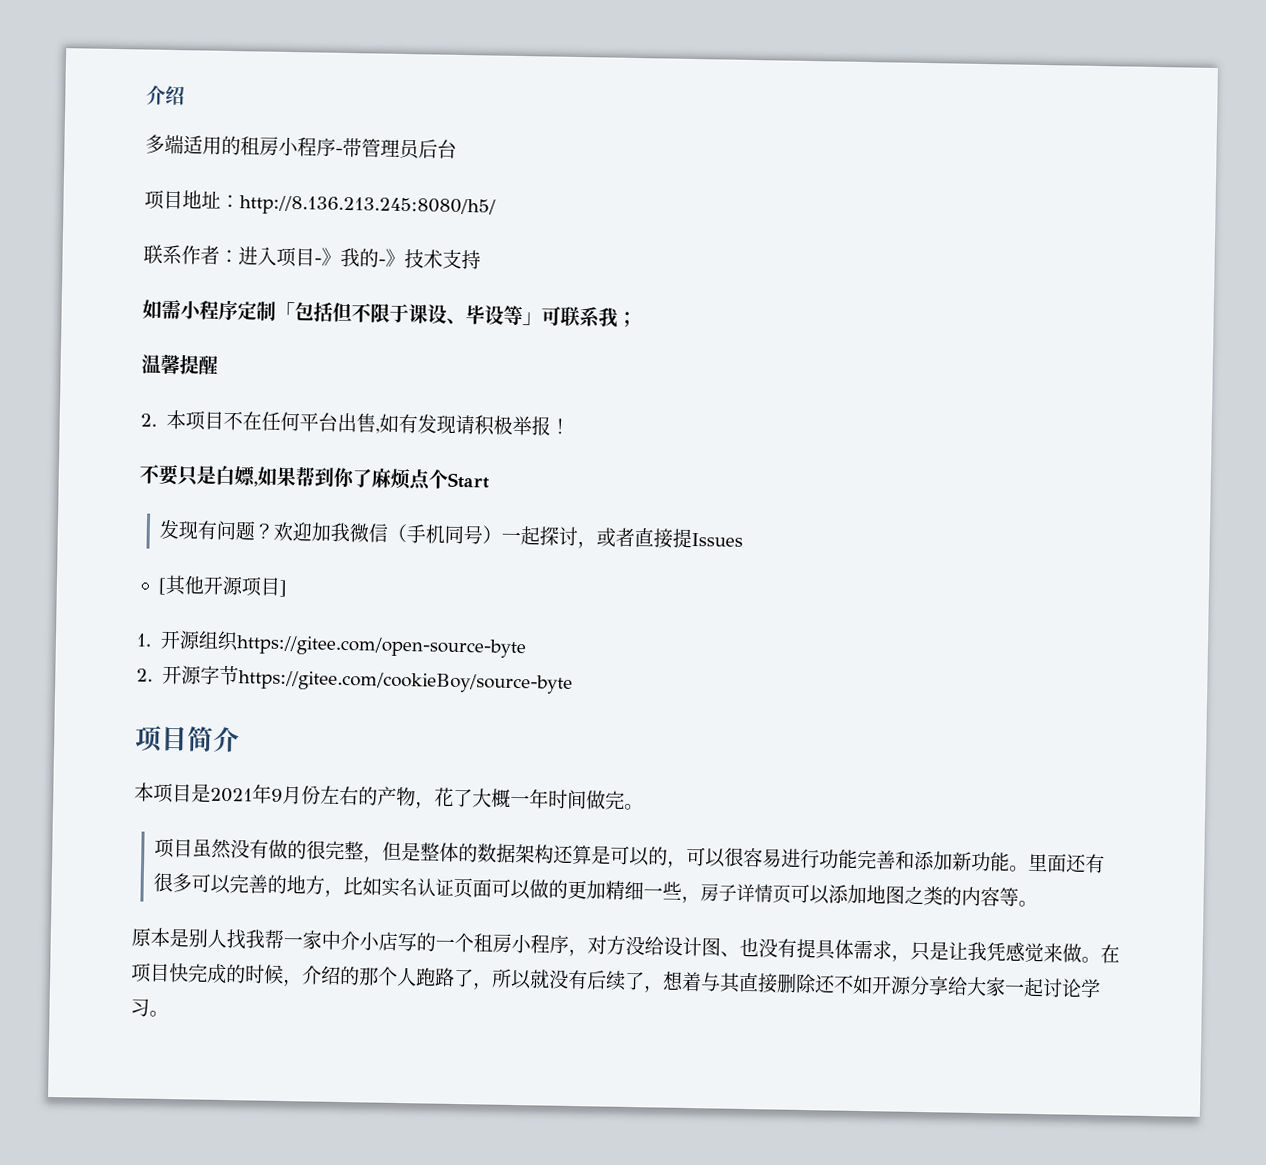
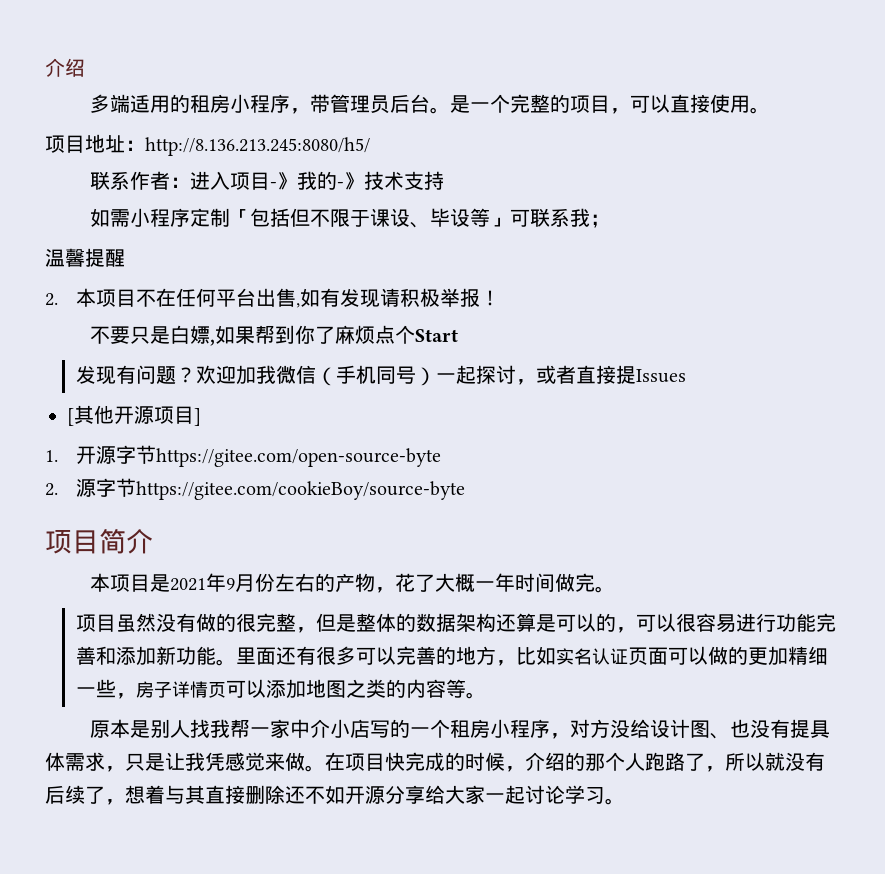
- 多端适用的租房小程序-带管理员后台
+ 多端适用的租房小程序，带管理员后台。是一个完整的项目，可以直接使用。
- 1.开源组织https://gitee.com/open-source-byte
+ 1.开源字节https://gitee.com/open-source-byte
- 2.开源字节https://gitee.com/cookieBoy/source-byte
+ 2.源字节https://gitee.com/cookieBoy/source-byte

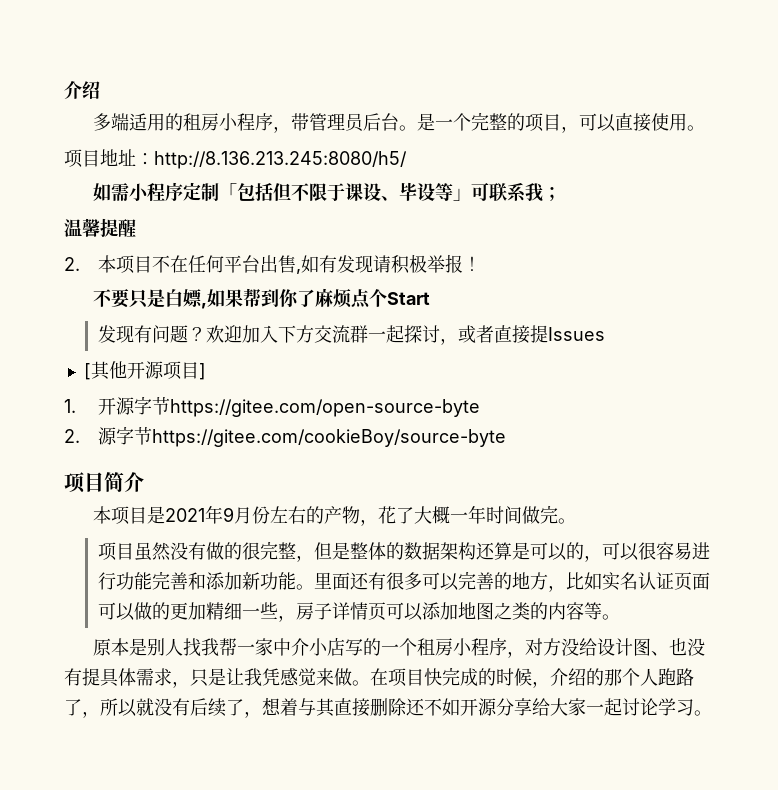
- 联系作者：进入项目-》我的-》技术支持
- 欢迎加我微信（手机同号）一起探讨，或者直接提Issues
+ 欢迎加入下方交流群一起探讨，或者直接提Issues

